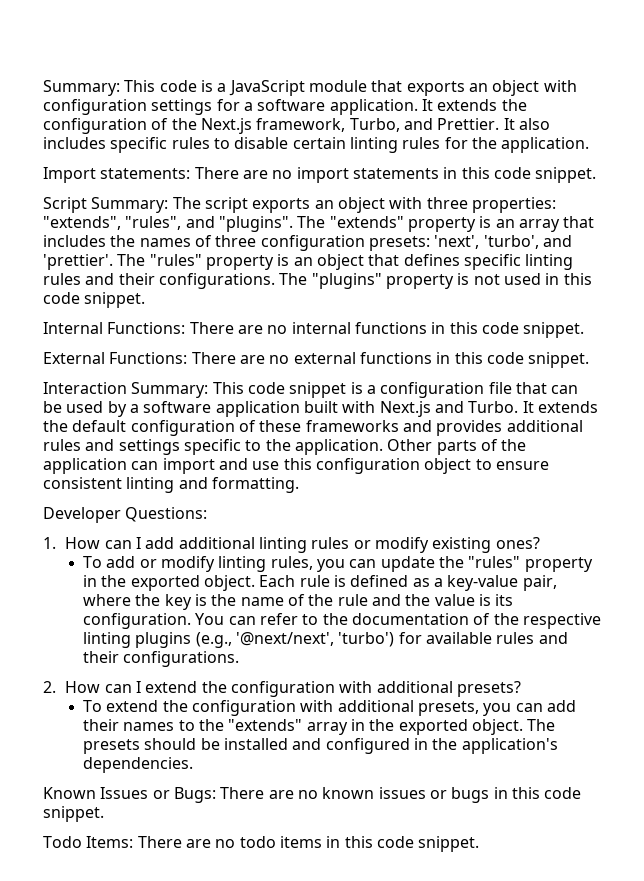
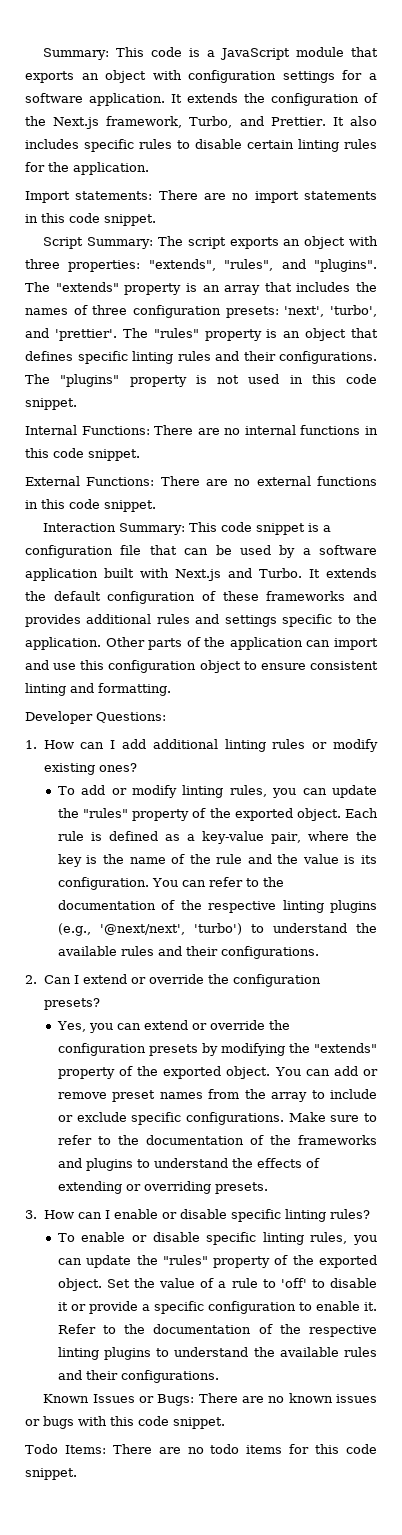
- To add or modify linting rules, you can update the "rules" property in the exported object.
+ To add or modify linting rules, you can update the "rules" property of the exported object.
- You can refer to the documentation of the respective linting plugins (e.g., '@next/next', 'turbo') for available rules and their configurations.
+ You can refer to the documentation of the respective linting plugins (e.g., '@next/next', 'turbo') to understand the available rules and their configurations.
- 2. How can I extend the configuration with additional presets?
- To extend the configuration with additional presets, you can add their names to the "extends" array in the exported object. The presets should be installed and configured in the application's dependencies.
+ 2. Can I extend or override the configuration presets?
+ Yes, you can extend or override the configuration presets by modifying the "extends" property of the exported object. You can add or remove preset names from the array to include or exclude specific configurations. Make sure to refer to the documentation of the frameworks and plugins to understand the effects of extending or overriding presets.
+ 3. How can I enable or disable specific linting rules?
+ To enable or disable specific linting rules, you can update the "rules" property of the exported object. Set the value of a rule to 'off' to disable it or provide a specific configuration to enable it. Refer to the documentation of the respective linting plugins to understand the available rules and their configurations.
- Known Issues or Bugs: There are no known issues or bugs in this code snippet.
+ Known Issues or Bugs: There are no known issues or bugs with this code snippet.
- Todo Items: There are no todo items in this code snippet.
+ Todo Items: There are no todo items for this code snippet.

